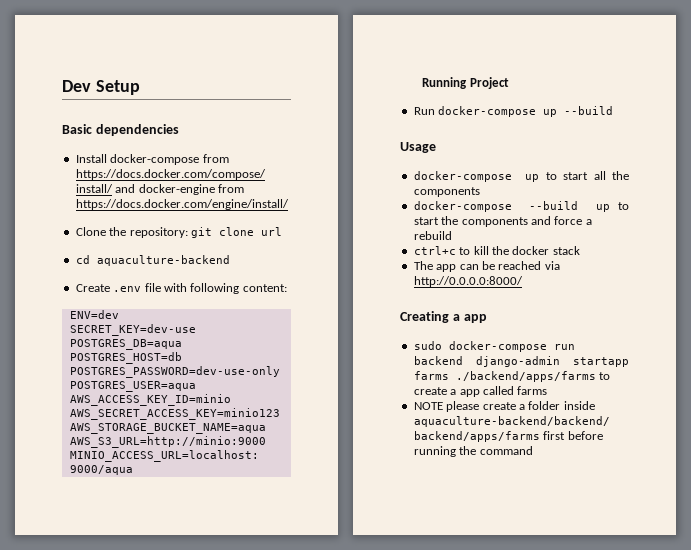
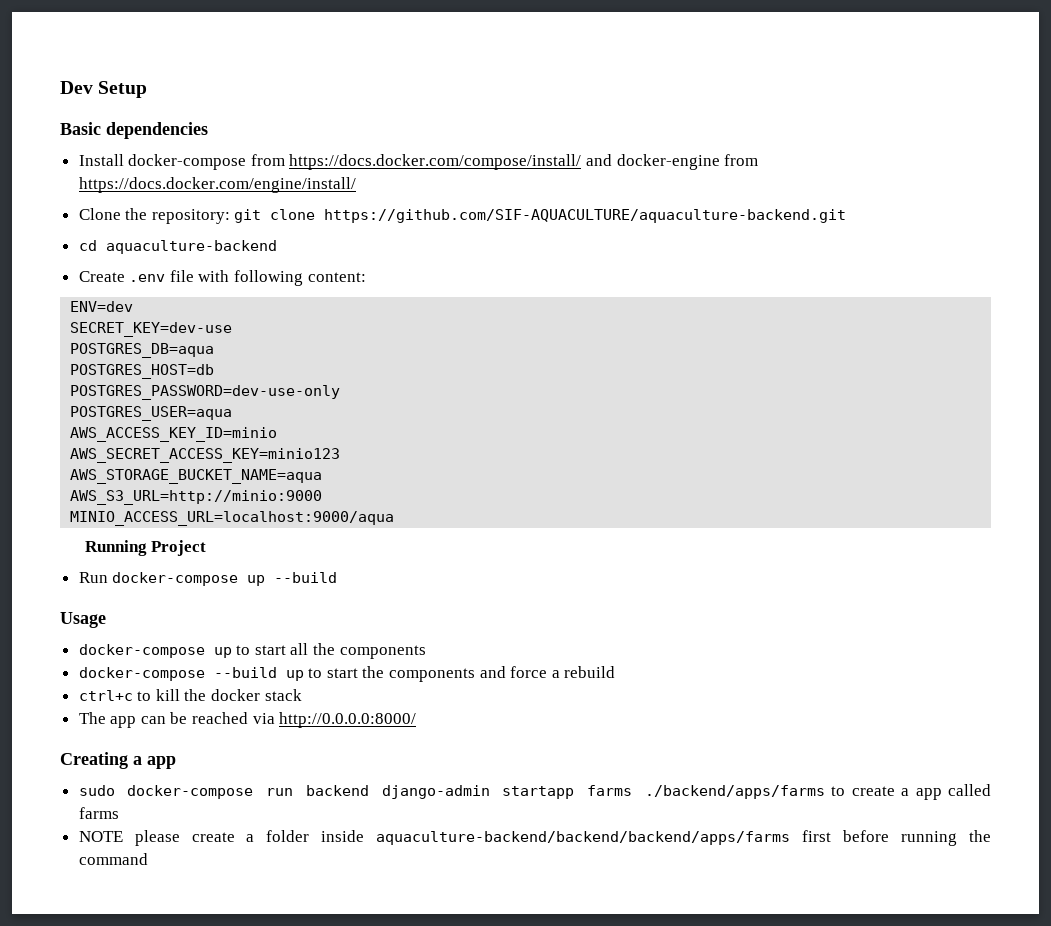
- Clone the repository: git clone url
+ Clone the repository: git clone https://github.com/SIF-AQUACULTURE/aquaculture-backend.git

